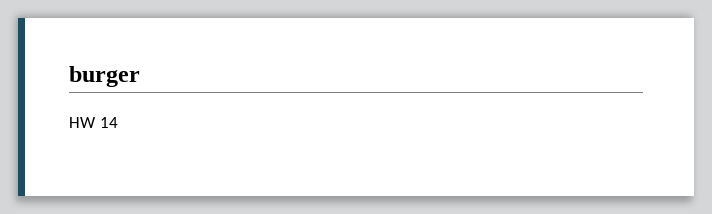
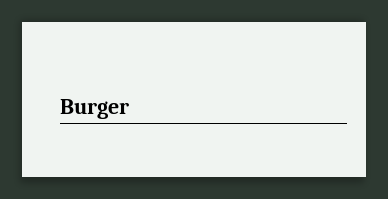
- burger
- HW 14
+ Burger

